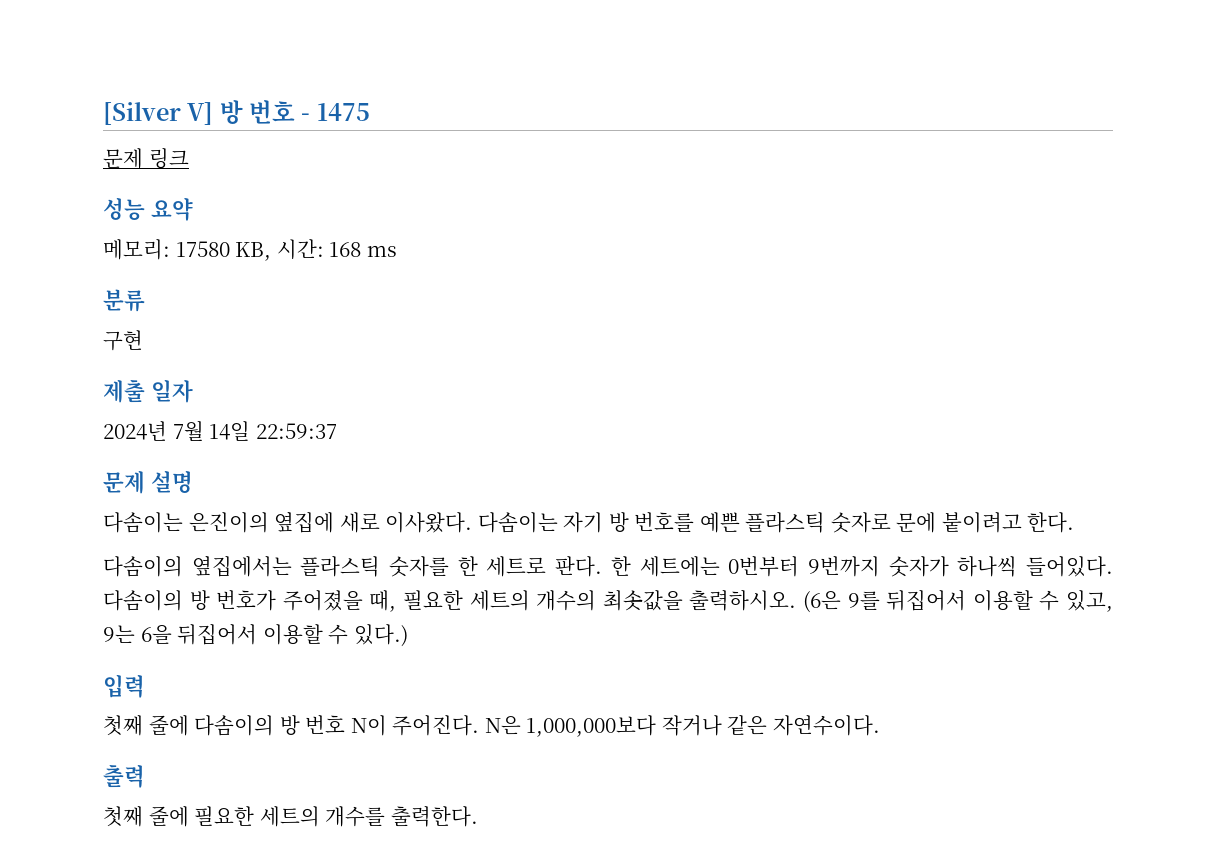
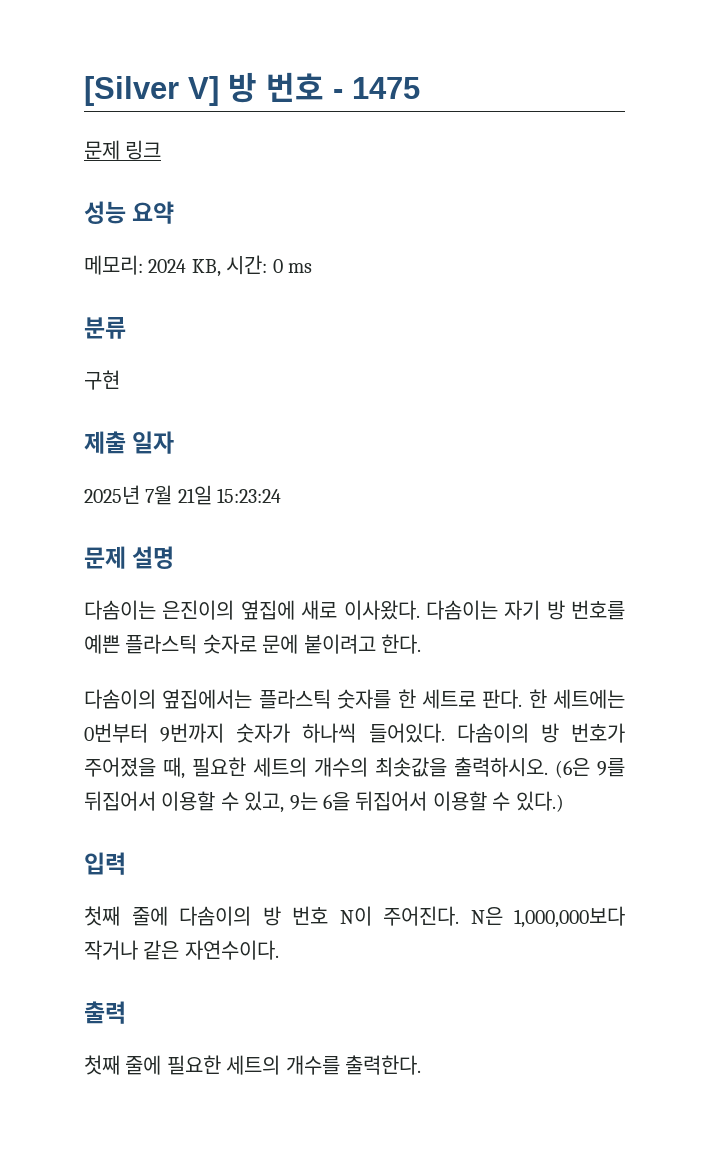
- 메모리: 17580 KB, 시간: 168 ms
+ 메모리: 2024 KB, 시간: 0 ms
- 2024년 7월 14일 22:59:37
+ 2025년 7월 21일 15:23:24

